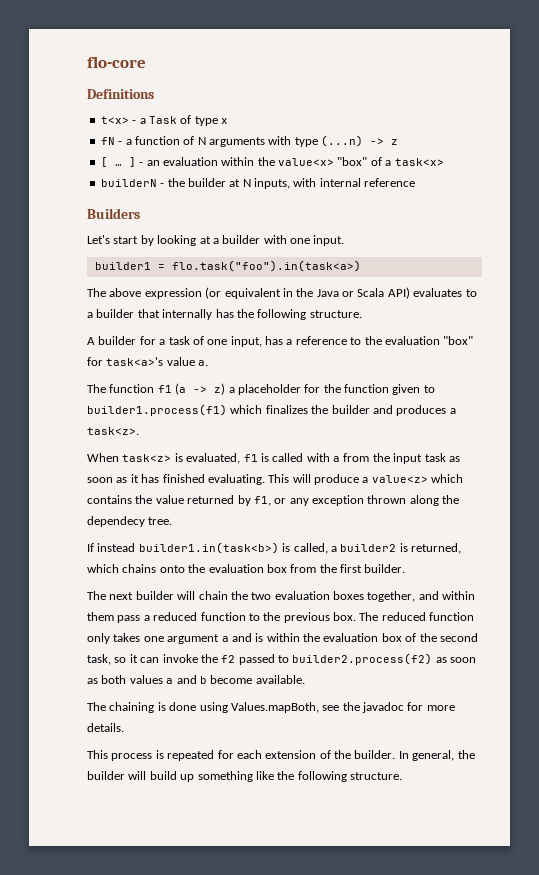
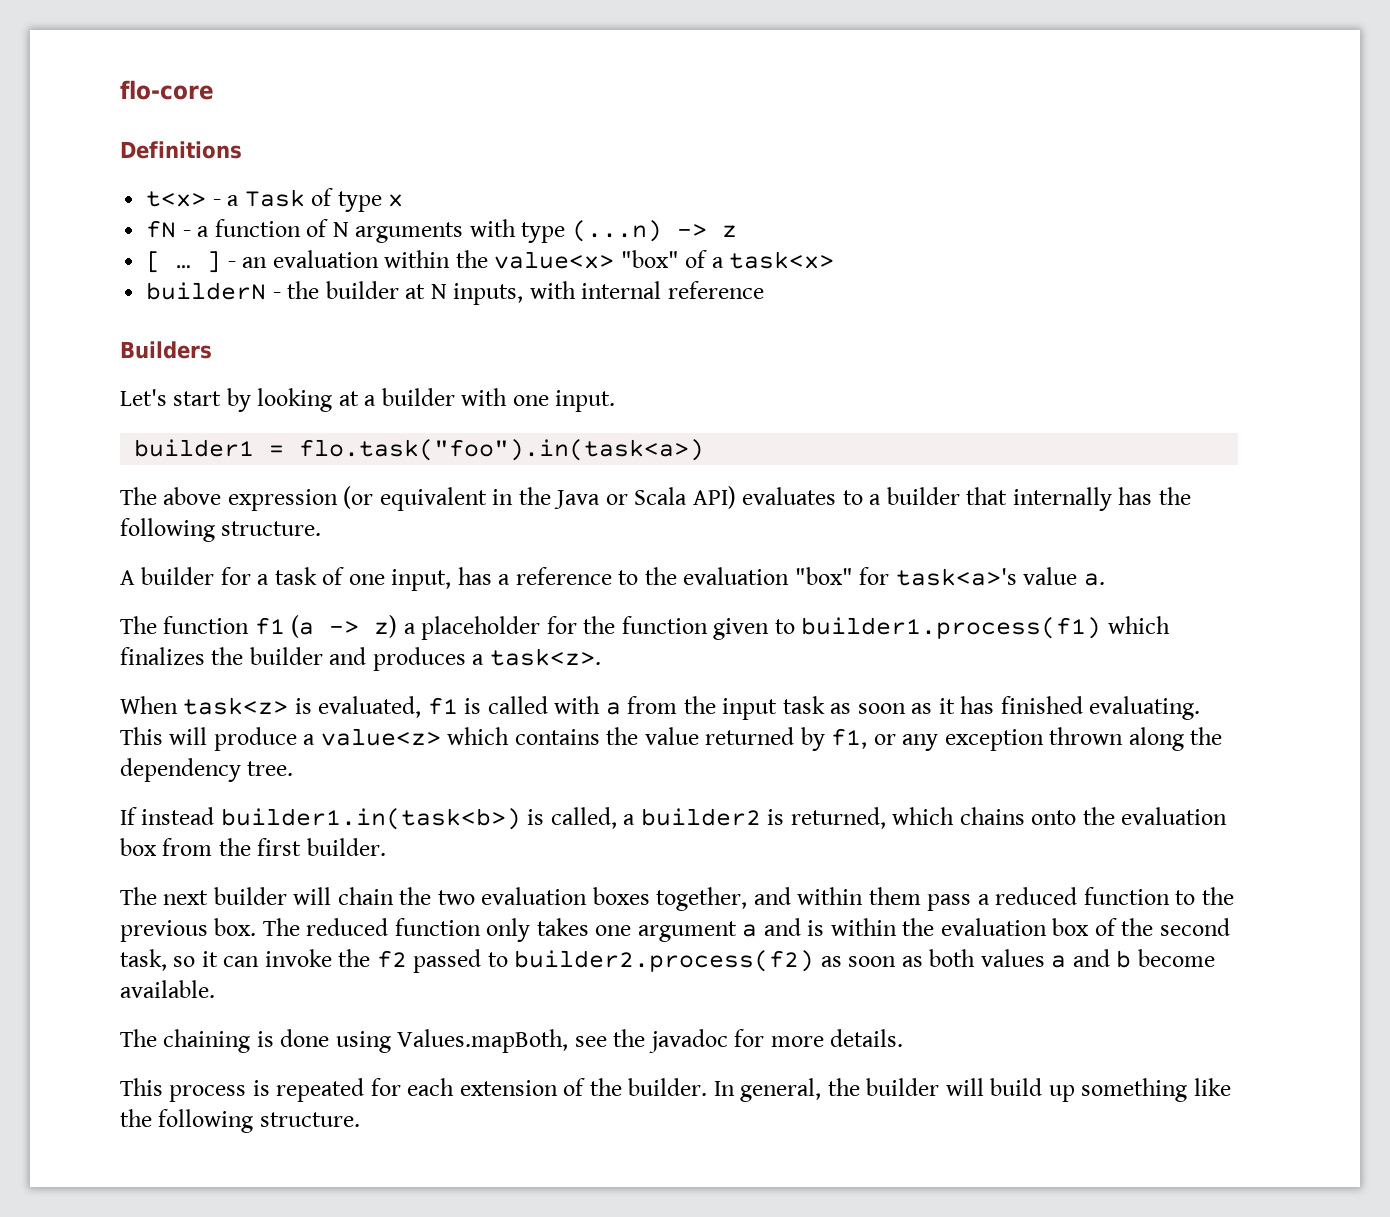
- This will produce a value<z> which contains the value returned by f1, or any exception thrown along the dependecy tree.
+ This will produce a value<z> which contains the value returned by f1, or any exception thrown along the dependency tree.

